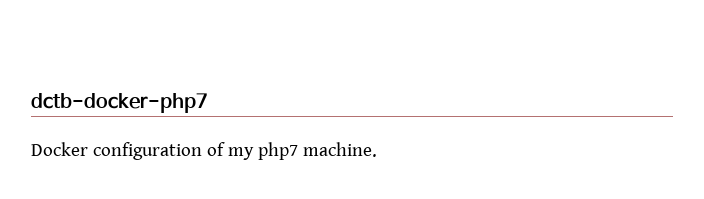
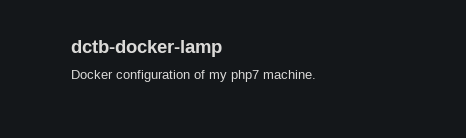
- dctb-docker-php7
+ dctb-docker-lamp

